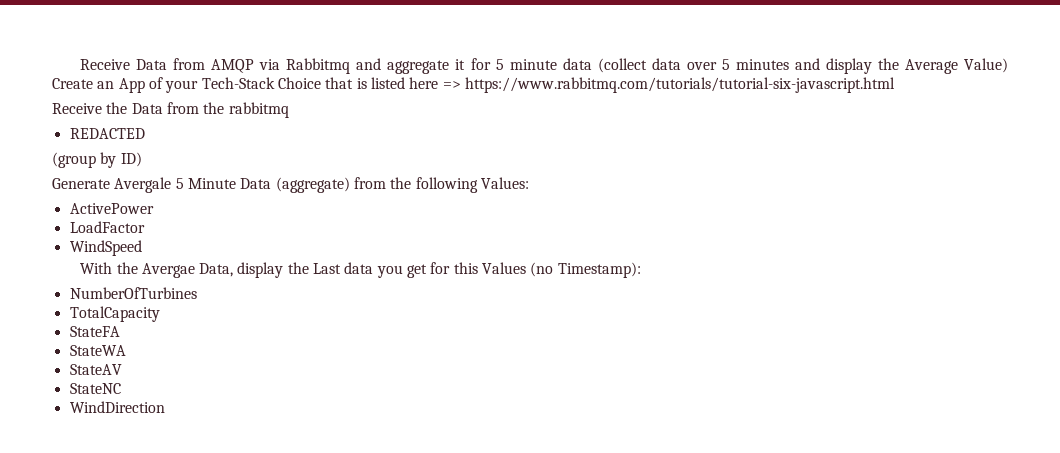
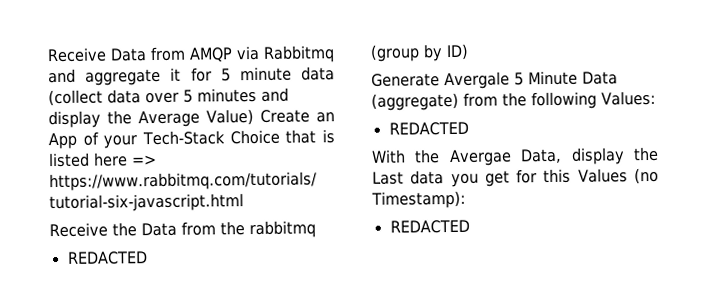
  Generate Avergale 5 Minute Data (aggregate) from the following Values:
- ActivePower
- LoadFactor
- WindSpeed
+ REDACTED
  With the Avergae Data, display the Last data you get for this Values (no Timestamp):
- NumberOfTurbines
- TotalCapacity
- StateFA
- StateWA
- StateAV
- StateNC
- WindDirection
+ REDACTED

